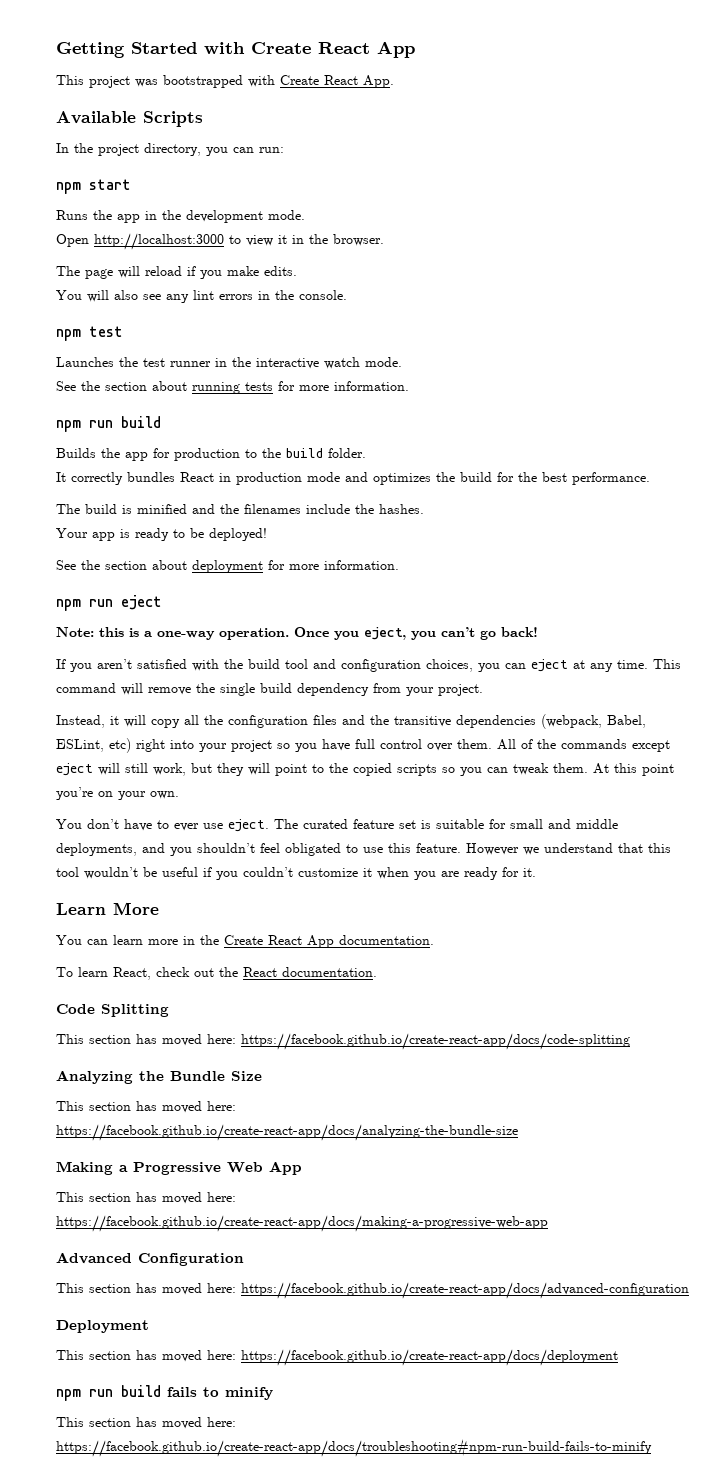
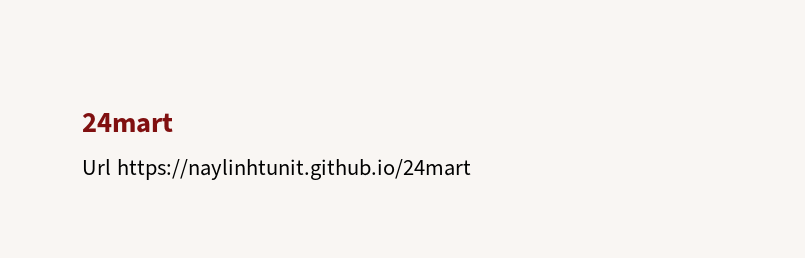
- Getting Started with Create React App
- This project was bootstrapped with Create React App.
- Available Scripts
- In the project directory, you can run:
- npm start
- Runs the app in the development mode.
- Open http://localhost:3000 to view it in the browser.
- The page will reload if you make edits.
- You will also see any lint errors in the console.
- npm test
- Launches the test runner in the interactive watch mode.
- See the section about running tests for more information.
- npm run build
- Builds the app for production to the build folder.
- It correctly bundles React in production mode and optimizes the build for the best performance.
- The build is minified and the filenames include the hashes.
- Your app is ready to be deployed!
- See the section about deployment for more information.
- npm run eject
- Note: this is a one-way operation. Once you eject, you can’t go back!
- If you aren’t satisfied with the build tool and configuration choices, you can eject at any time. This command will remove the single build dependency from your project.
- Instead, it will copy all the configuration files and the transitive dependencies (webpack, Babel, ESLint, etc) right into your project so you have full control over them. All of the commands except eject will still work, but they will point to the copied scripts so you can tweak them. At this point you’re on your own.
- You don’t have to ever use eject. The curated feature set is suitable for small and middle deployments, and you shouldn’t feel obligated to use this feature. However we understand that this tool wouldn’t be useful if you couldn’t customize it when you are ready for it.
- Learn More
- You can learn more in the Create React App documentation.
- To learn React, check out the React documentation.
- Code Splitting
- This section has moved here: https://facebook.github.io/create-react-app/docs/code-splitting
- Analyzing the Bundle Size
- This section has moved here: https://facebook.github.io/create-react-app/docs/analyzing-the-bundle-size
- Making a Progressive Web App
- This section has moved here: https://facebook.github.io/create-react-app/docs/making-a-progressive-web-app
- Advanced Configuration
- This section has moved here: https://facebook.github.io/create-react-app/docs/advanced-configuration
- Deployment
- This section has moved here: https://facebook.github.io/create-react-app/docs/deployment
- npm run build fails to minify
- This section has moved here: https://facebook.github.io/create-react-app/docs/troubleshooting#npm-run-build-fails-to-minify
+ 24mart
+ Url https://naylinhtunit.github.io/24mart

